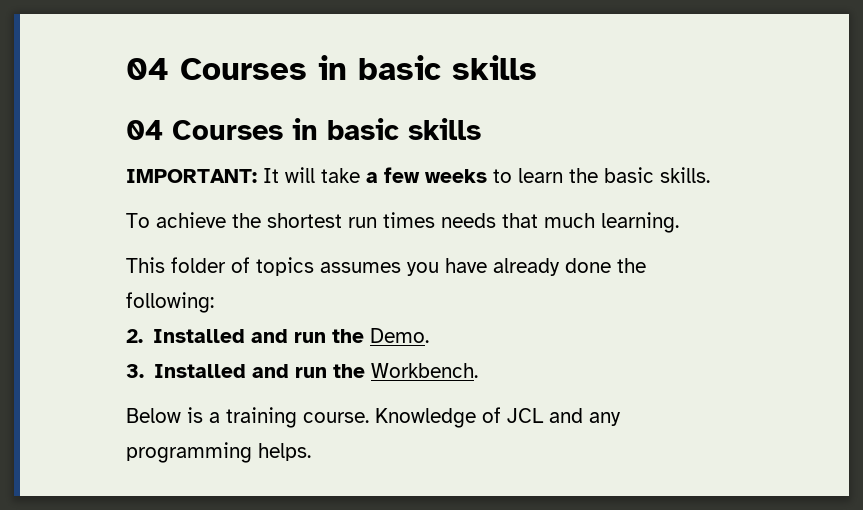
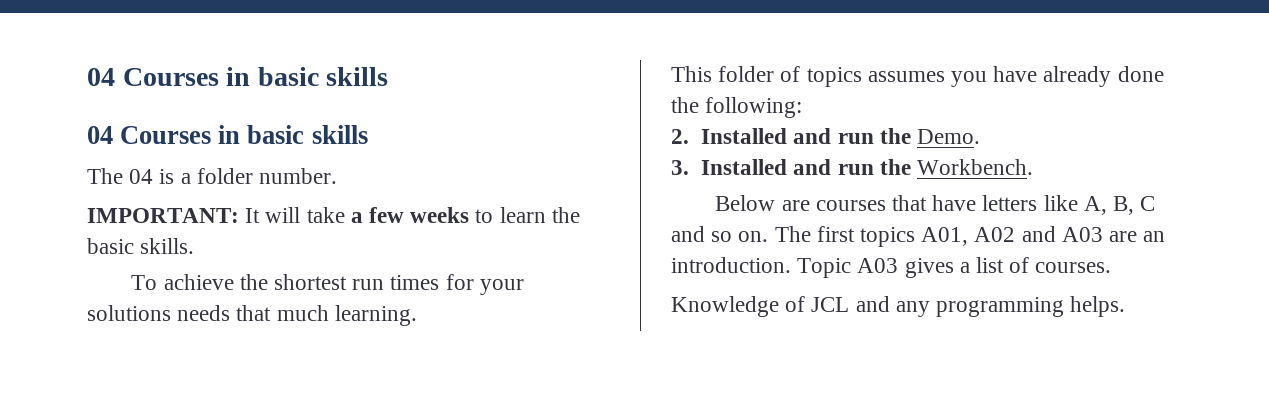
+ The 04 is a folder number.
- To achieve the shortest run times needs that much learning.
+ To achieve the shortest run times for your solutions needs that much learning.
- Below is a training course. Knowledge of JCL and any programming helps.
+ Below are courses that have letters like A, B, C and so on. The first topics A01, A02 and A03 are an introduction. Topic A03 gives a list of courses.
+ Knowledge of JCL and any programming helps.

